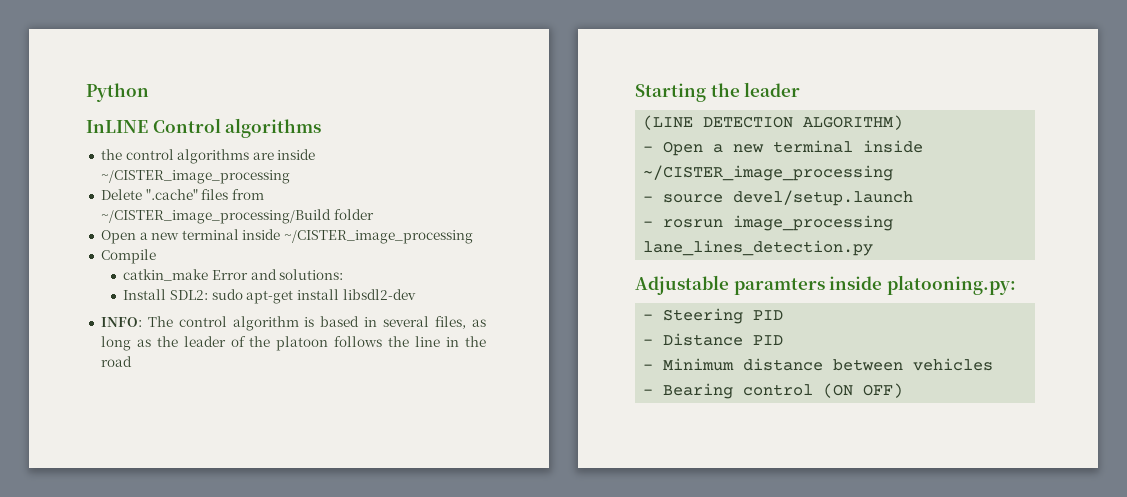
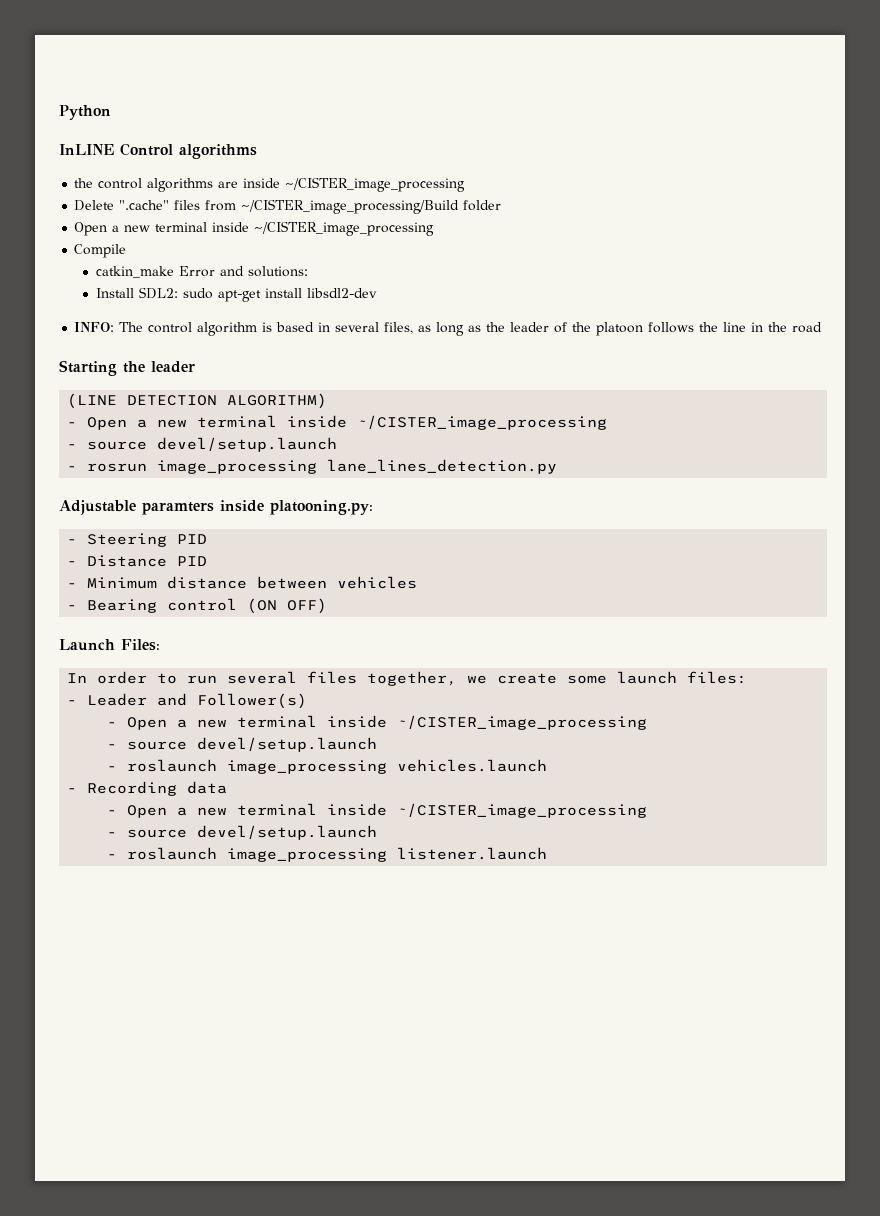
+ Launch Files:
+ In order to run several files together, we create some launch files:
+ - Leader and Follower(s)
+ - Open a new terminal inside ~/CISTER_image_processing
+ - source devel/setup.launch
+ - roslaunch image_processing vehicles.launch
+ - Recording data
+ - Open a new terminal inside ~/CISTER_image_processing
+ - source devel/setup.launch
+ - roslaunch image_processing listener.launch

